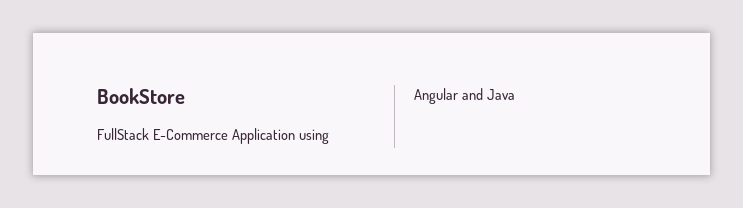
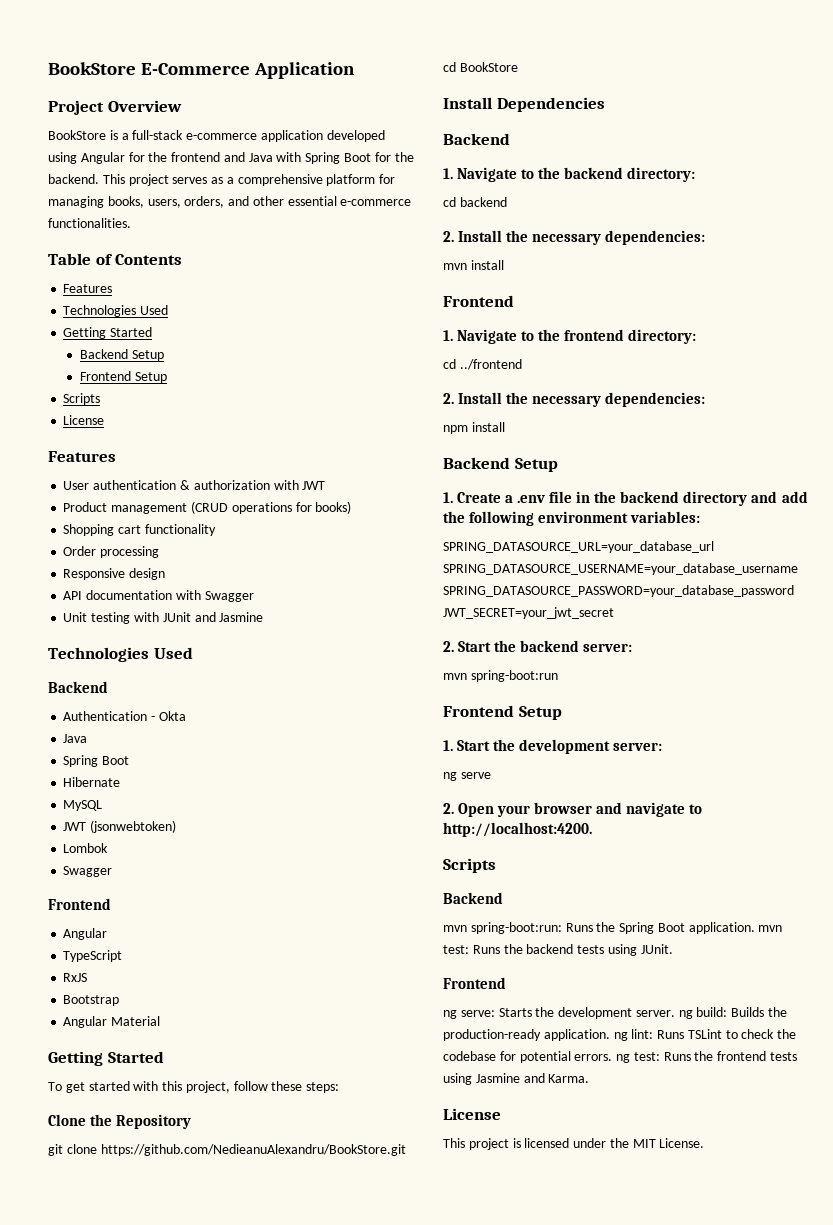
- BookStore
- FullStack E-Commerce Application using Angular and Java
+ BookStore E-Commerce Application
+ Project Overview
+ BookStore is a full-stack e-commerce application developed using Angular for the frontend and Java with Spring Boot for the backend. This project serves as a comprehensive platform for managing books, users, orders, and other essential e-commerce functionalities.
+ Table of Contents
+ Features
+ Technologies Used
+ Getting Started
+ Backend Setup
+ Frontend Setup
+ Scripts
+ License
+ Features
+ User authentication & authorization with JWT
+ Product management (CRUD operations for books)
+ Shopping cart functionality
+ Order processing
+ Responsive design
+ API documentation with Swagger
+ Unit testing with JUnit and Jasmine
+ Technologies Used
+ Backend
+ Authentication - Okta
+ Java
+ Spring Boot
+ Hibernate
+ MySQL
+ JWT (jsonwebtoken)
+ Lombok
+ Swagger
+ Frontend
+ Angular
+ TypeScript
+ RxJS
+ Bootstrap
+ Angular Material
+ Getting Started
+ To get started with this project, follow these steps:
+ Clone the Repository
+ git clone https://github.com/NedieanuAlexandru/BookStore.git cd BookStore
+ Install Dependencies
+ Backend
+ 1. Navigate to the backend directory:
+ cd backend
+ 2. Install the necessary dependencies:
+ mvn install
+ Frontend
+ 1. Navigate to the frontend directory:
+ cd ../frontend
+ 2. Install the necessary dependencies:
+ npm install
+ Backend Setup
+ 1. Create a .env file in the backend directory and add the following environment variables:
+ SPRING_DATASOURCE_URL=your_database_url SPRING_DATASOURCE_USERNAME=your_database_username SPRING_DATASOURCE_PASSWORD=your_database_password JWT_SECRET=your_jwt_secret
+ 2. Start the backend server:
+ mvn spring-boot:run
+ Frontend Setup
+ 1. Start the development server:
+ ng serve
+ 2. Open your browser and navigate to http://localhost:4200.
+ Scripts
+ Backend
+ mvn spring-boot:run: Runs the Spring Boot application. mvn test: Runs the backend tests using JUnit.
+ Frontend
+ ng serve: Starts the development server. ng build: Builds the production-ready application. ng lint: Runs TSLint to check the codebase for potential errors. ng test: Runs the frontend tests using Jasmine and Karma.
+ License
+ This project is licensed under the MIT License.

